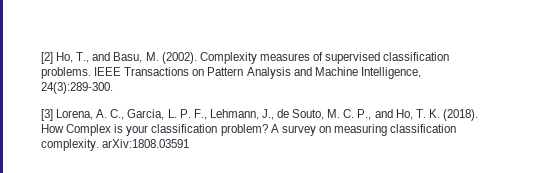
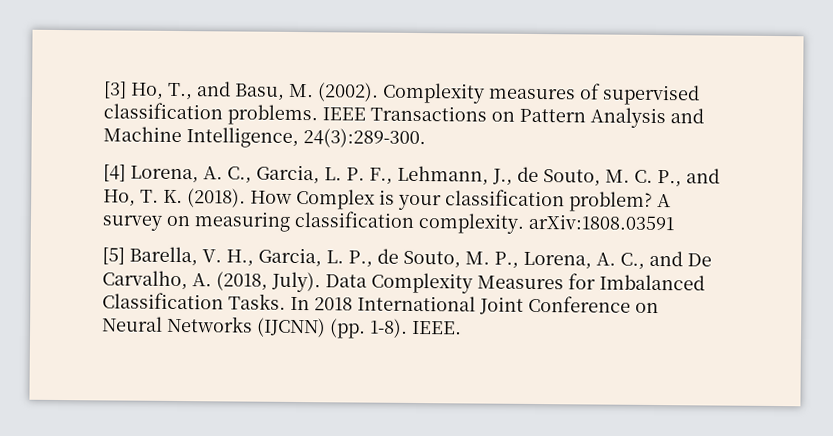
- [2] Ho, T., and Basu, M. (2002).
+ [3] Ho, T., and Basu, M. (2002).
- [3] Lorena, A. C., Garcia, L. P. F., Lehmann, J., de Souto, M. C. P., and Ho, T. K. (2018).
+ [4] Lorena, A. C., Garcia, L. P. F., Lehmann, J., de Souto, M. C. P., and Ho, T. K. (2018).
+ [5] Barella, V. H., Garcia, L. P., de Souto, M. P., Lorena, A. C., and De Carvalho, A. (2018, July). Data Complexity Measures for Imbalanced Classification Tasks. In 2018 International Joint Conference on Neural Networks (IJCNN) (pp. 1-8). IEEE.

